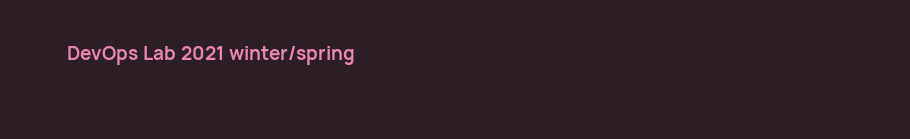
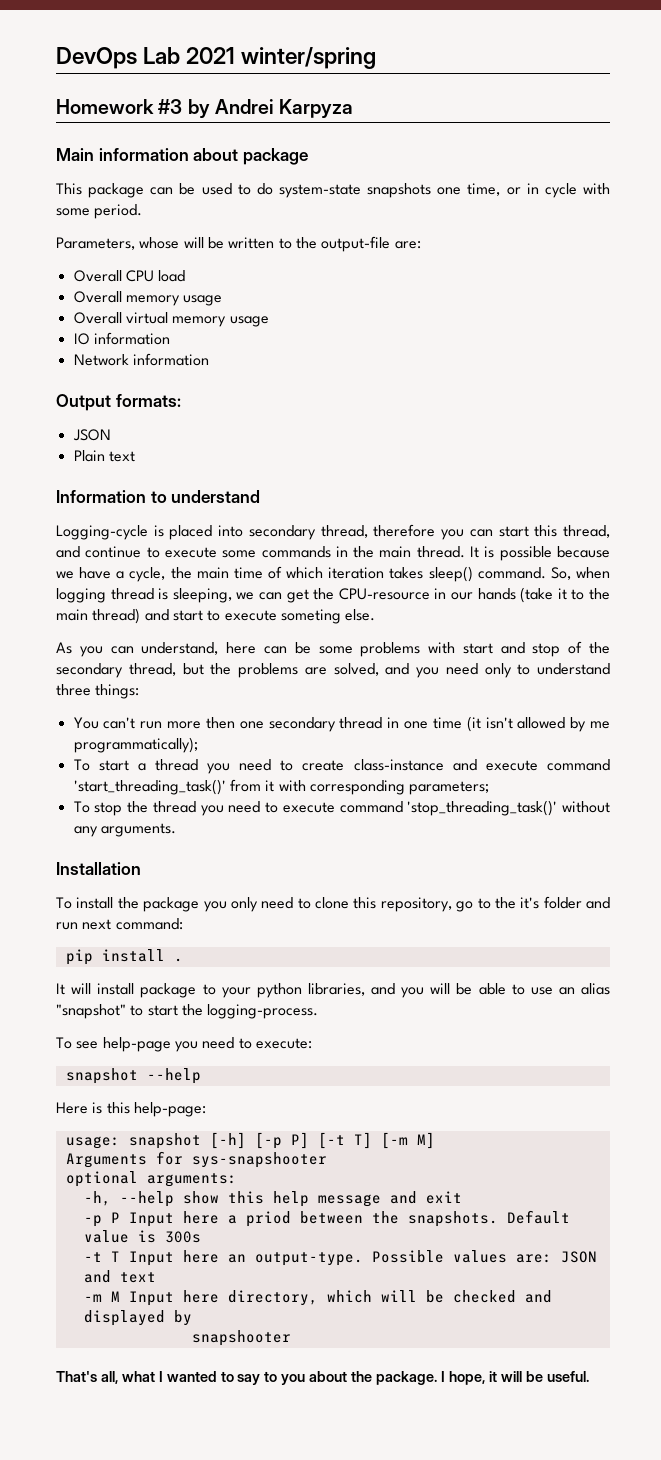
+ Homework #3 by Andrei Karpyza
+ Main information about package
+ This package can be used to do system-state snapshots one time, or in cycle with some period.
+ Parameters, whose will be written to the output-file are:
+ Overall CPU load
+ Overall memory usage
+ Overall virtual memory usage
+ IO information
+ Network information
+ Output formats:
+ JSON
+ Plain text
+ Information to understand
+ Logging-cycle is placed into secondary thread, therefore you can start this thread, and continue to execute some commands in the main thread. It is possible because we have a cycle, the main time of which iteration takes sleep() command. So, when logging thread is sleeping, we can get the CPU-resource in our hands (take it to the main thread) and start to execute someting else.
+ As you can understand, here can be some problems with start and stop of the secondary thread, but the problems are solved, and you need only to understand three things:
+ You can't run more then one secondary thread in one time (it isn't allowed by me programmatically);
+ To start a thread you need to create class-instance and execute command 'start_threading_task()' from it with corresponding parameters;
+ To stop the thread you need to execute command 'stop_threading_task()' without any arguments.
+ Installation
+ To install the package you only need to clone this repository, go to the it's folder and run next command:
+ pip install .
+ It will install package to your python libraries, and you will be able to use an alias "snapshot" to start the logging-process.
+ To see help-page you need to execute:
+ snapshot --help
+ Here is this help-page:
+ usage: snapshot [-h] [-p P] [-t T] [-m M]
+ Arguments for sys-snapshooter
+ optional arguments:
+ -h, --help show this help message and exit
+ -p P Input here a priod between the snapshots. Default value is 300s
+ -t T Input here an output-type. Possible values are: JSON and text
+ -m M Input here directory, which will be checked and displayed by
+ snapshooter
+ That's all, what I wanted to say to you about the package. I hope, it will be useful.

